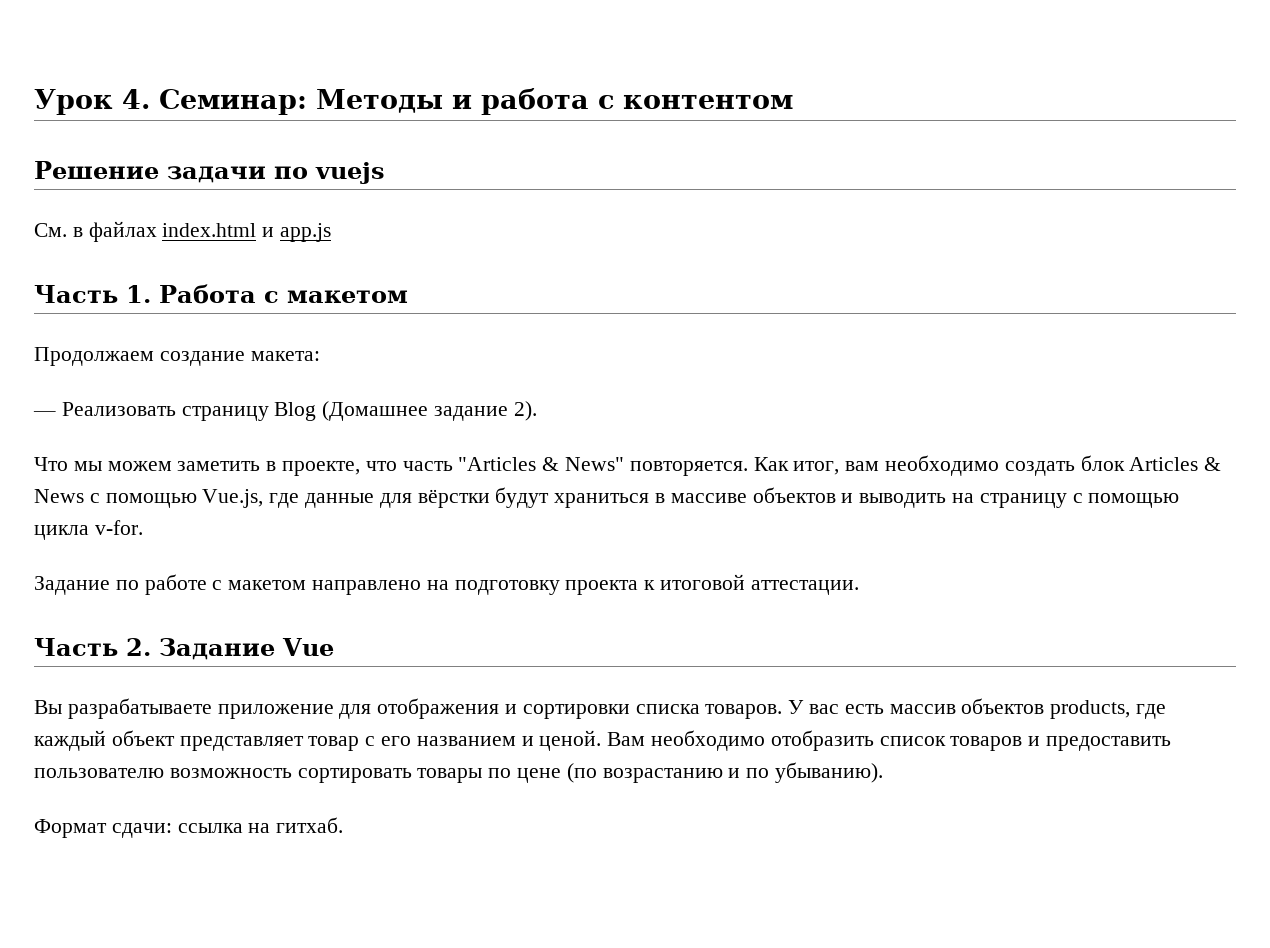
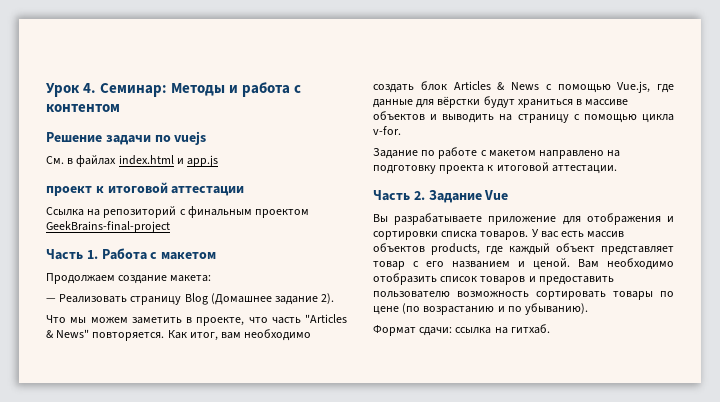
+ проект к итоговой аттестации
+ Ссылка на репозиторий с финальным проектом GeekBrains-final-project

